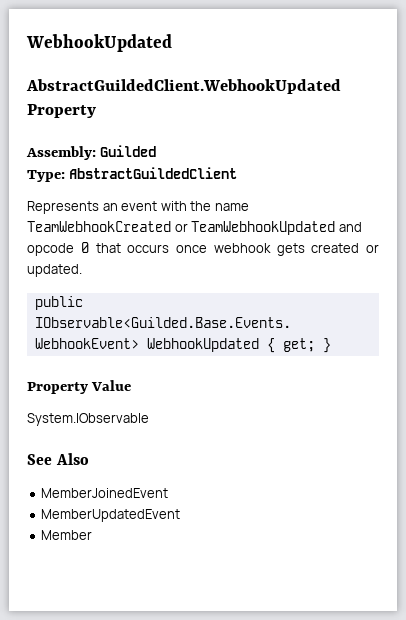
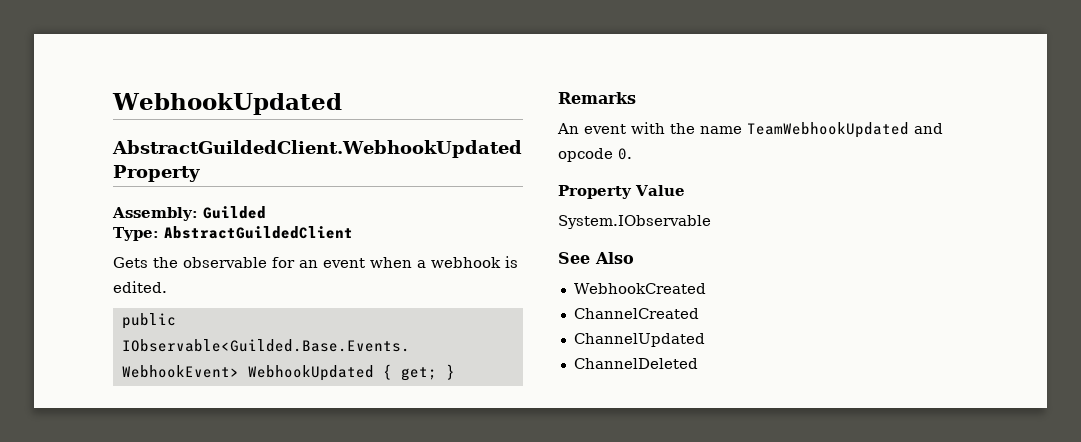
- Represents an event with the name TeamWebhookCreated or TeamWebhookUpdated and opcode 0 that occurs once webhook gets created or updated.
+ Gets the observable for an event when a webhook is edited.
+ Remarks
+ An event with the name TeamWebhookUpdated and opcode 0.
- MemberJoinedEvent
- MemberUpdatedEvent
- Member
+ WebhookCreated
+ ChannelCreated
+ ChannelUpdated
+ ChannelDeleted

